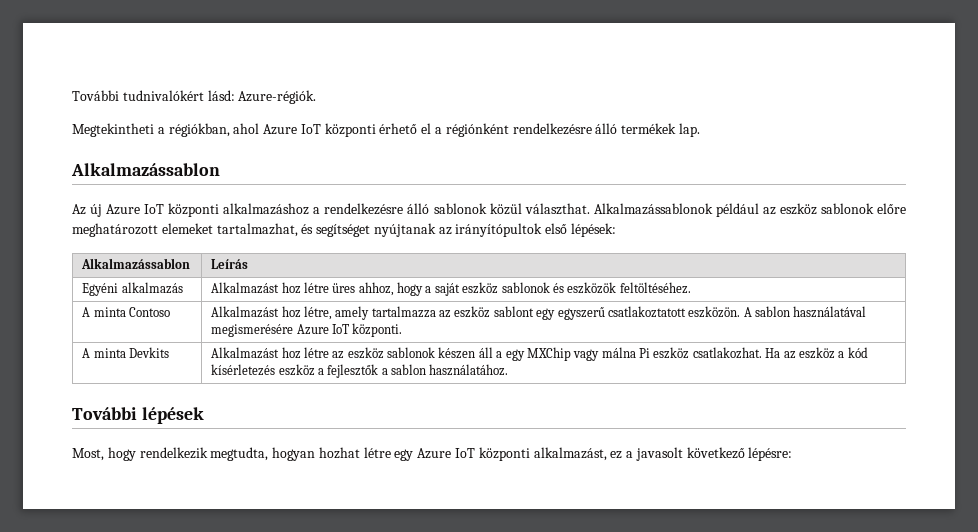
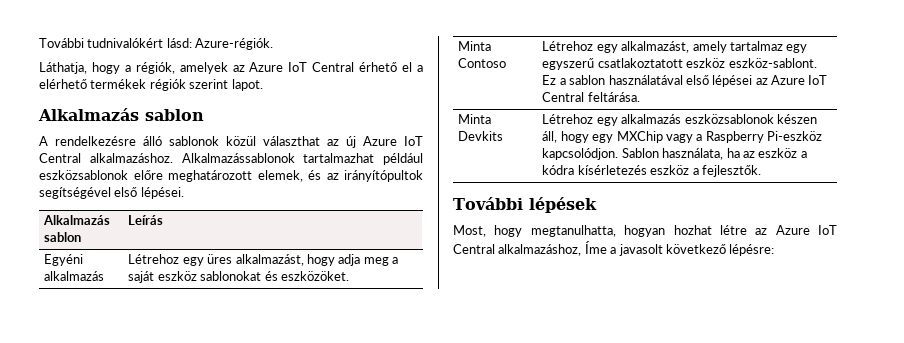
- Megtekintheti a régiókban, ahol Azure IoT központi érhető el a régiónként rendelkezésre álló termékek lap.
- Alkalmazássablon
- Az új Azure IoT központi alkalmazáshoz a rendelkezésre álló sablonok közül választhat. Alkalmazássablonok például az eszköz sablonok előre meghatározott elemeket tartalmazhat, és segítséget nyújtanak az irányítópultok első lépések:
- Alkalmazássablon | Leírás
- Egyéni alkalmazás | Alkalmazást hoz létre üres ahhoz, hogy a saját eszköz sablonok és eszközök feltöltéséhez.
- A minta Contoso | Alkalmazást hoz létre, amely tartalmazza az eszköz sablont egy egyszerű csatlakoztatott eszközön. A sablon használatával megismerésére Azure IoT központi.
- A minta Devkits | Alkalmazást hoz létre az eszköz sablonok készen áll a egy MXChip vagy málna Pi eszköz csatlakozhat. Ha az eszköz a kód kísérletezés eszköz a fejlesztők a sablon használatához.
+ Láthatja, hogy a régiók, amelyek az Azure IoT Central érhető el a elérhető termékek régiók szerint lapot.
+ Alkalmazás sablon
+ A rendelkezésre álló sablonok közül választhat az új Azure IoT Central alkalmazáshoz. Alkalmazássablonok tartalmazhat például eszközsablonok előre meghatározott elemek, és az irányítópultok segítségével első lépései.
+ Alkalmazás sablon | Leírás
+ Egyéni alkalmazás | Létrehoz egy üres alkalmazást, hogy adja meg a saját eszköz sablonokat és eszközöket.
+ Minta Contoso | Létrehoz egy alkalmazást, amely tartalmaz egy egyszerű csatlakoztatott eszköz eszköz-sablont. Ez a sablon használatával első lépései az Azure IoT Central feltárása.
+ Minta Devkits | Létrehoz egy alkalmazás eszközsablonok készen áll, hogy egy MXChip vagy a Raspberry Pi-eszköz kapcsolódjon. Sablon használata, ha az eszköz a kódra kísérletezés eszköz a fejlesztők.
- Most, hogy rendelkezik megtudta, hogyan hozhat létre egy Azure IoT központi alkalmazást, ez a javasolt következő lépésre:
+ Most, hogy megtanulhatta, hogyan hozhat létre az Azure IoT Central alkalmazáshoz, Íme a javasolt következő lépésre:

